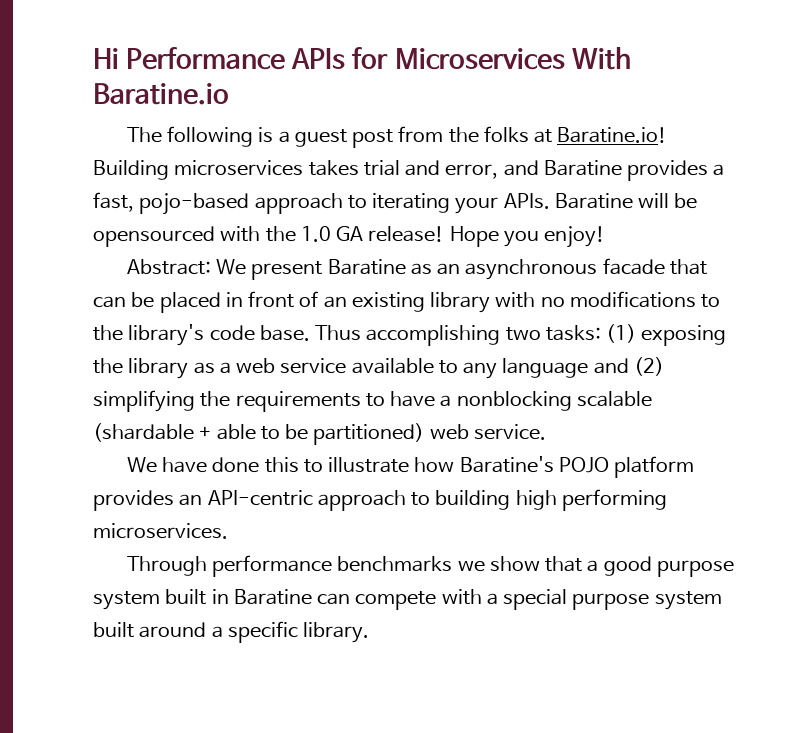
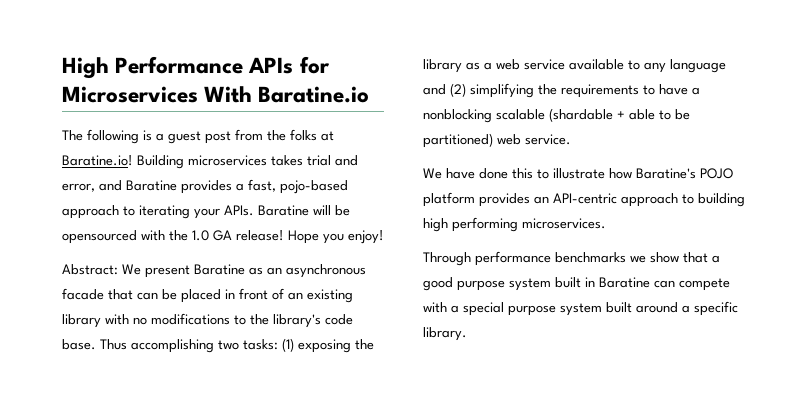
- Hi Performance APIs for Microservices With Baratine.io
+ High Performance APIs for Microservices With Baratine.io

